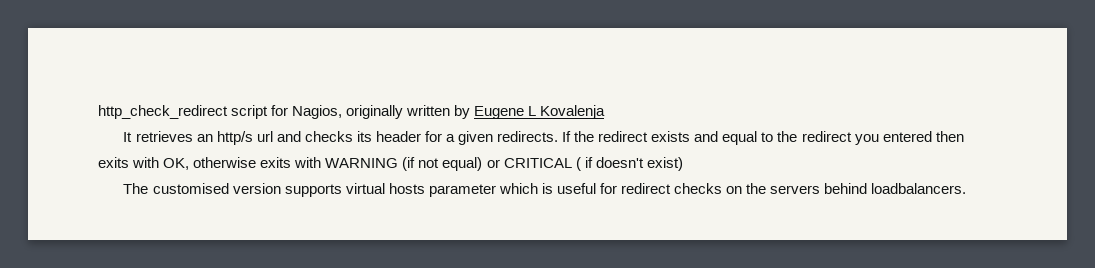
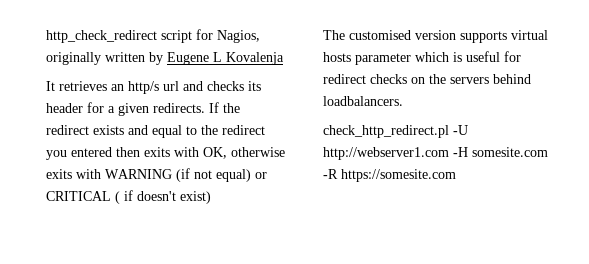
+ check_http_redirect.pl -U http://webserver1.com -H somesite.com -R https://somesite.com

